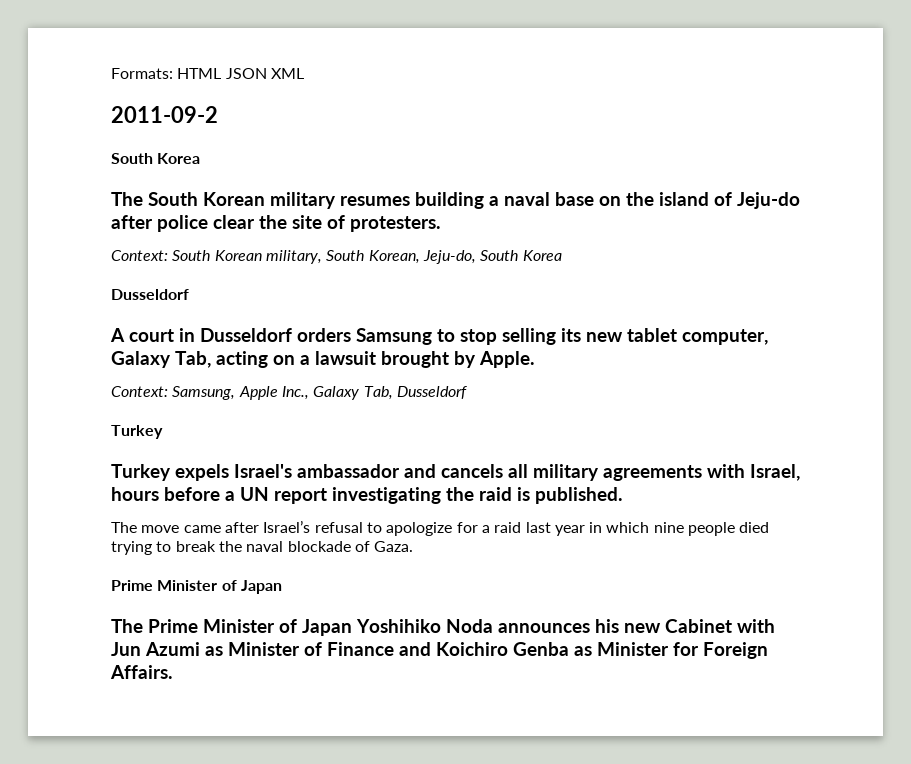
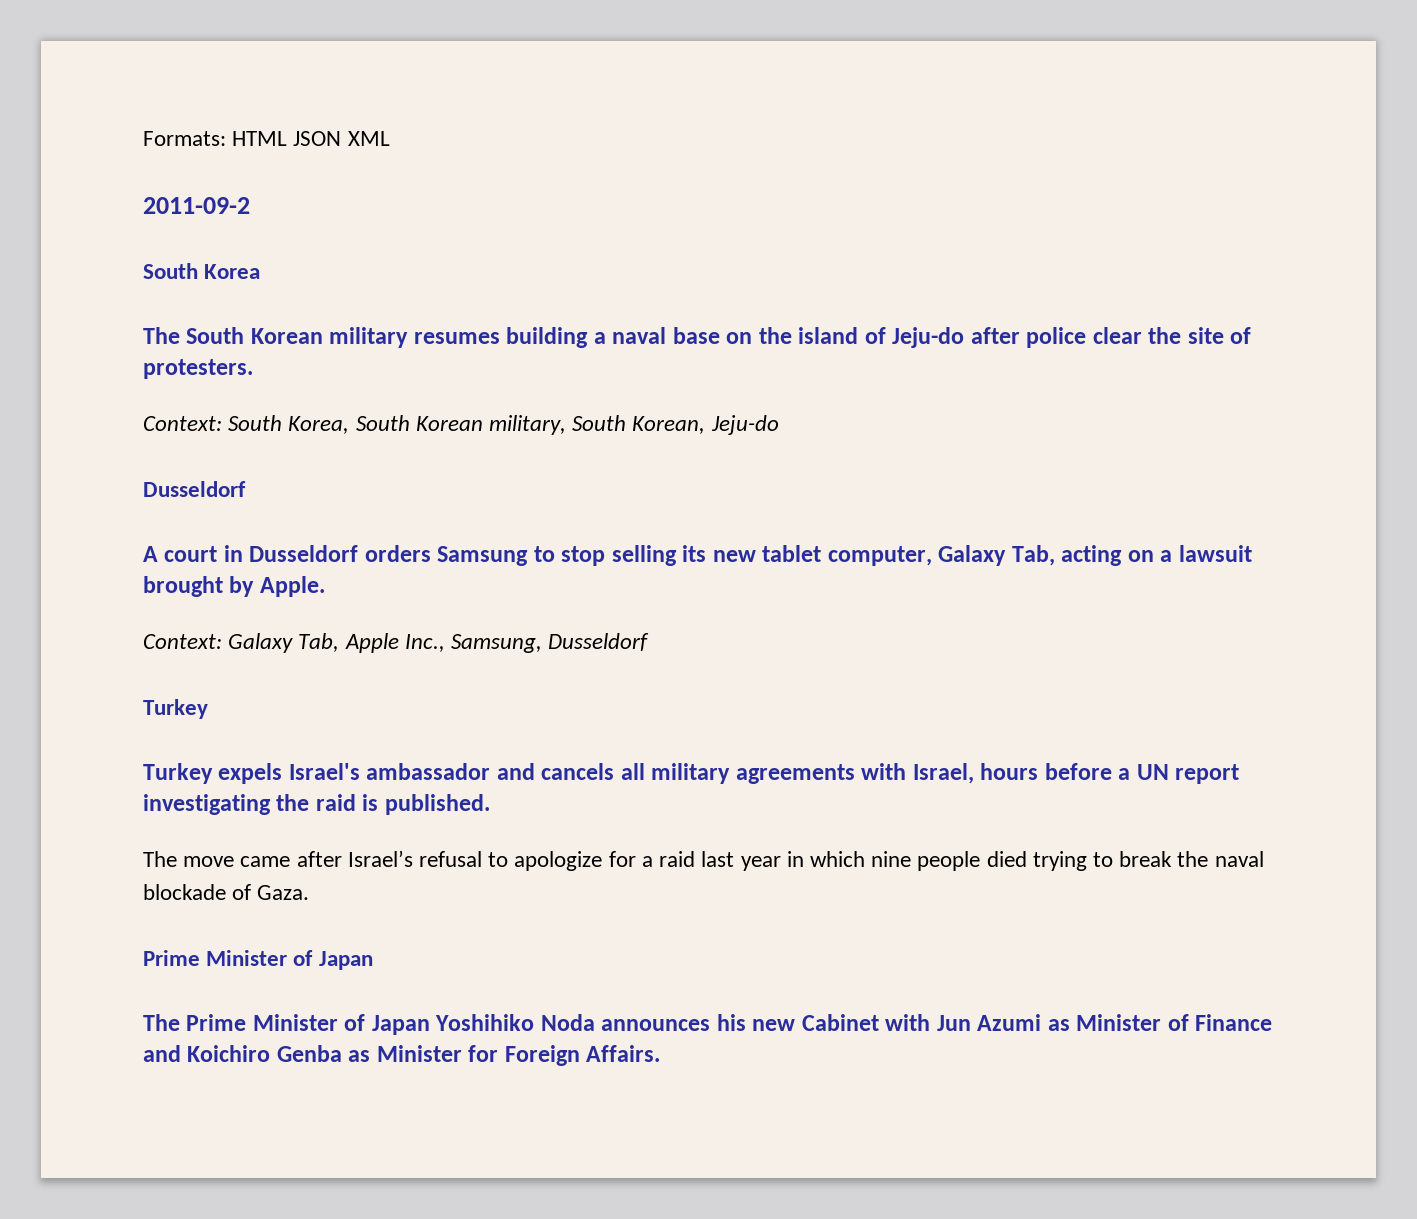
- Context: South Korean military, South Korean, Jeju-do, South Korea
+ Context: South Korea, South Korean military, South Korean, Jeju-do
- Context: Samsung, Apple Inc., Galaxy Tab, Dusseldorf
+ Context: Galaxy Tab, Apple Inc., Samsung, Dusseldorf

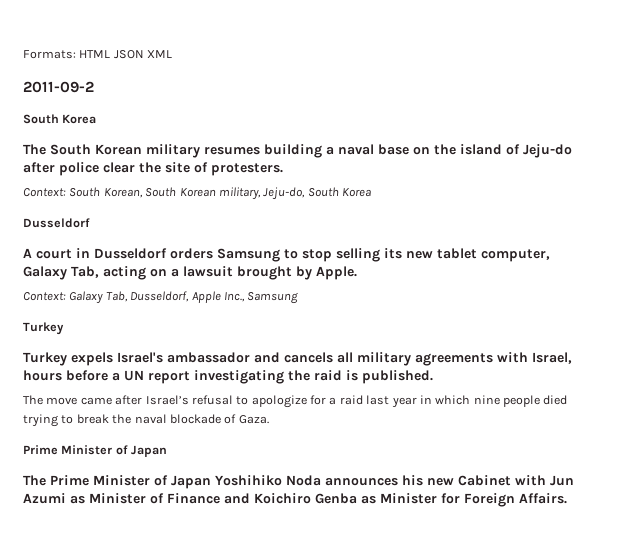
- Context: South Korea, South Korean military, South Korean, Jeju-do
+ Context: South Korean, South Korean military, Jeju-do, South Korea
- Context: Galaxy Tab, Apple Inc., Samsung, Dusseldorf
+ Context: Galaxy Tab, Dusseldorf, Apple Inc., Samsung

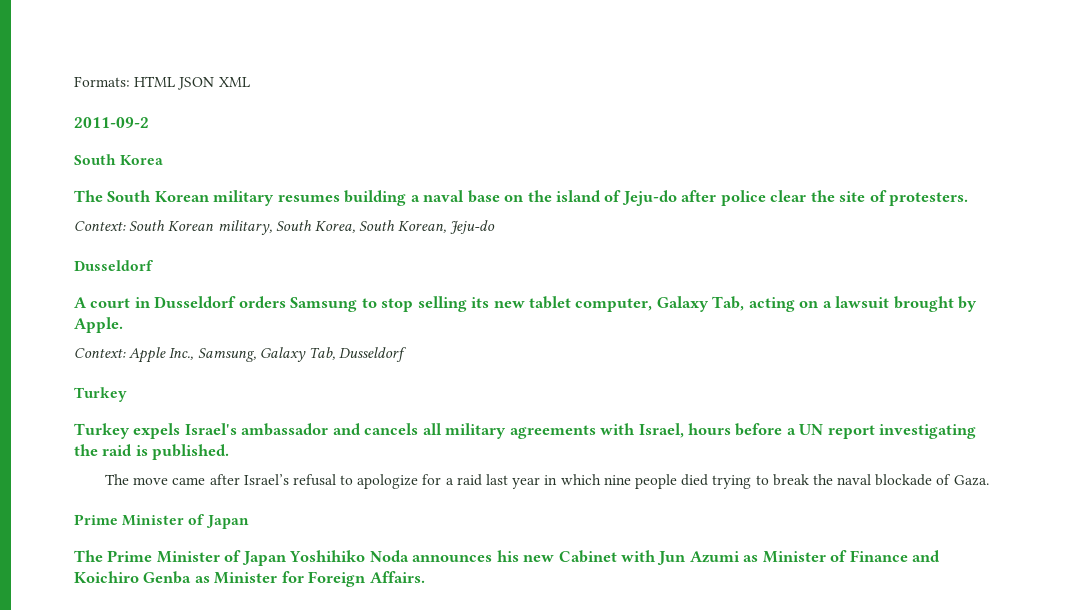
- Context: South Korean, South Korean military, Jeju-do, South Korea
+ Context: South Korean military, South Korea, South Korean, Jeju-do
- Context: Galaxy Tab, Dusseldorf, Apple Inc., Samsung
+ Context: Apple Inc., Samsung, Galaxy Tab, Dusseldorf

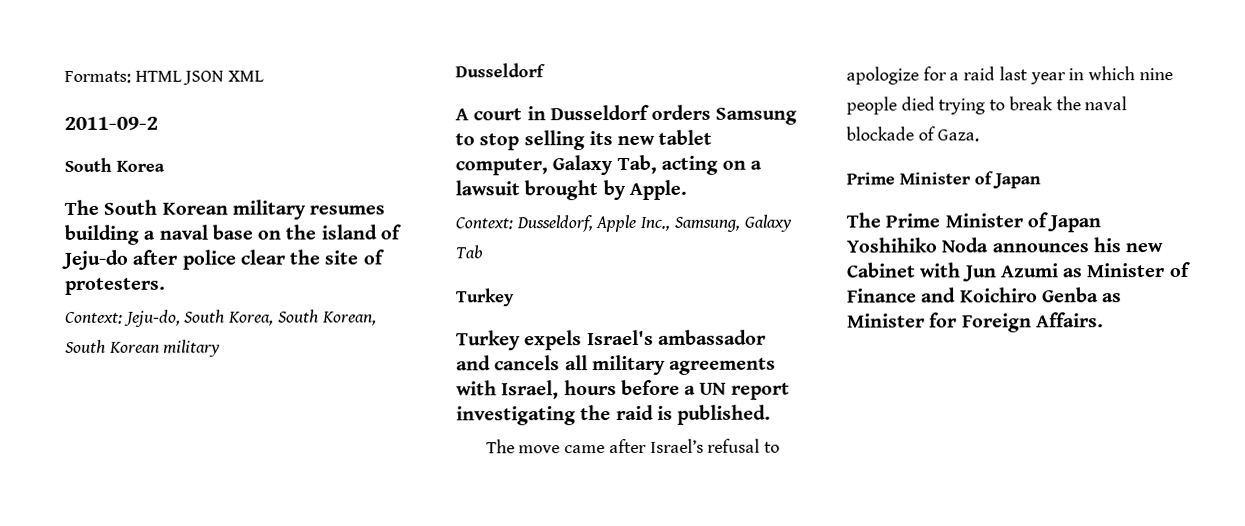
- Context: South Korean military, South Korea, South Korean, Jeju-do
+ Context: Jeju-do, South Korea, South Korean, South Korean military
- Context: Apple Inc., Samsung, Galaxy Tab, Dusseldorf
+ Context: Dusseldorf, Apple Inc., Samsung, Galaxy Tab

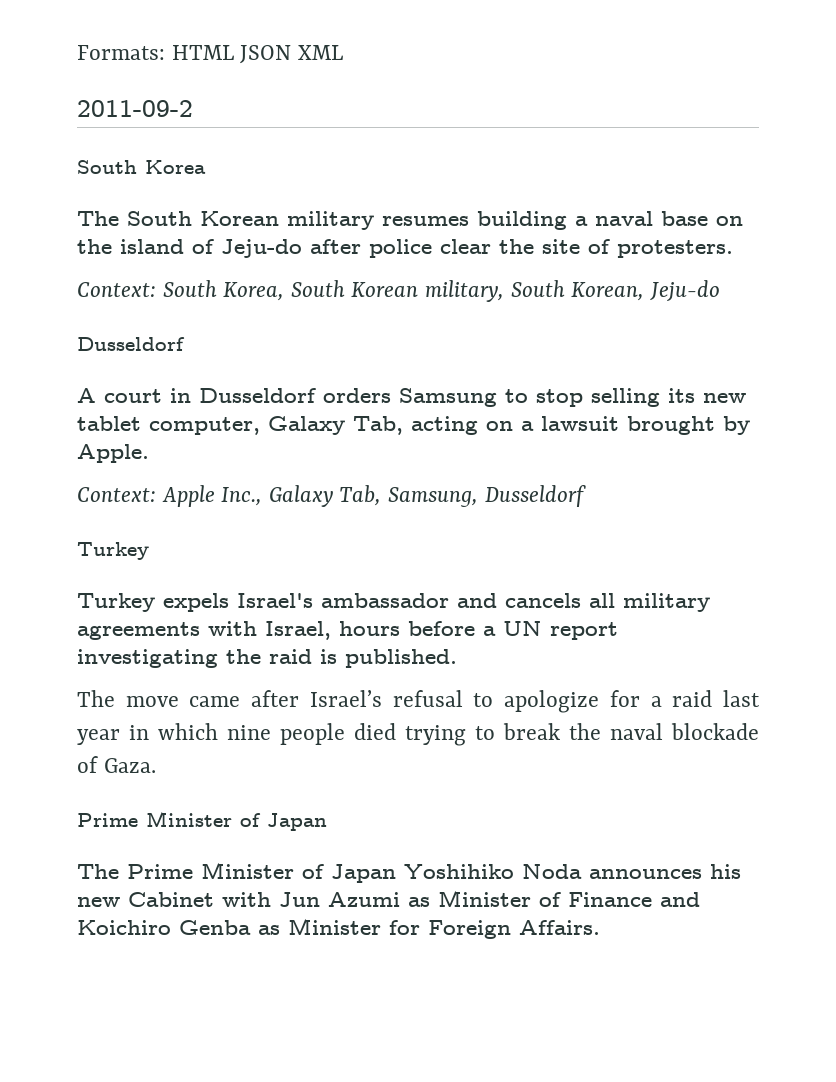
- Context: Jeju-do, South Korea, South Korean, South Korean military
+ Context: South Korea, South Korean military, South Korean, Jeju-do
- Context: Dusseldorf, Apple Inc., Samsung, Galaxy Tab
+ Context: Apple Inc., Galaxy Tab, Samsung, Dusseldorf

